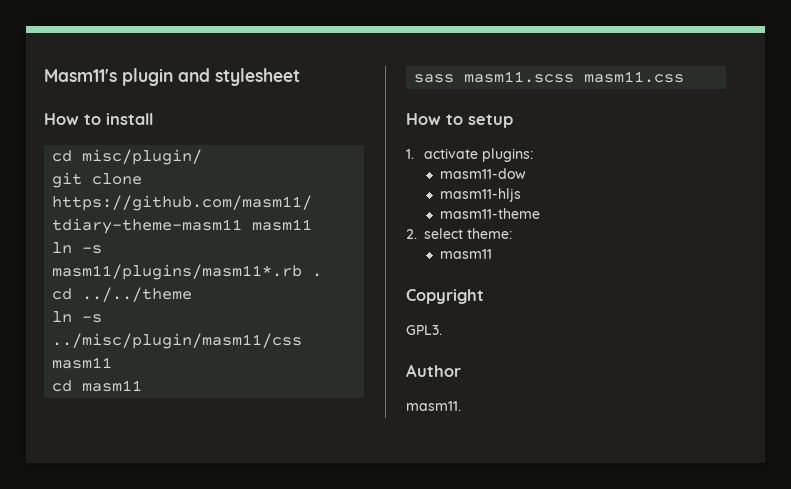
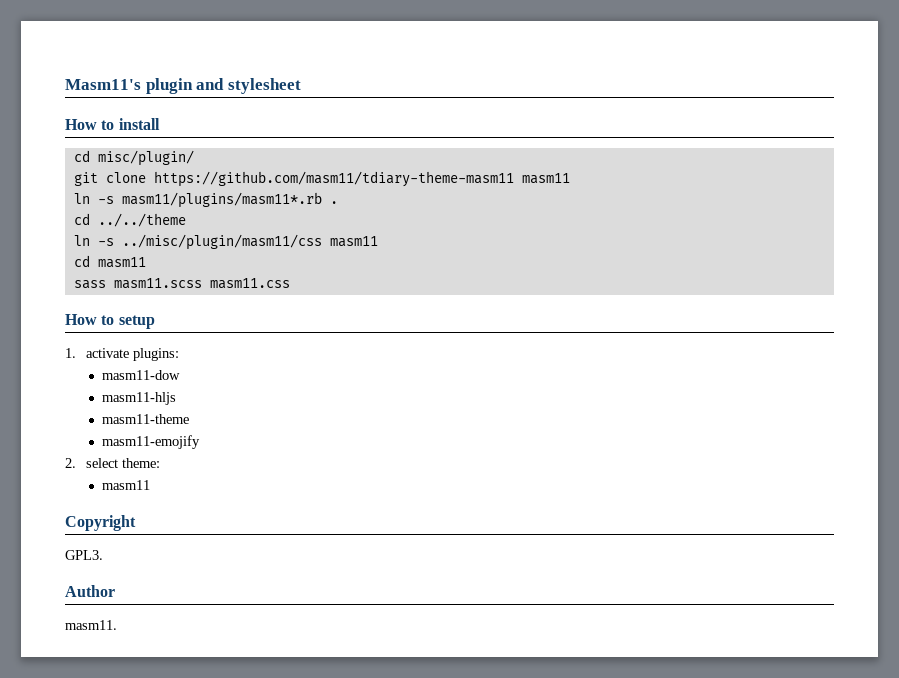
+ masm11-emojify

